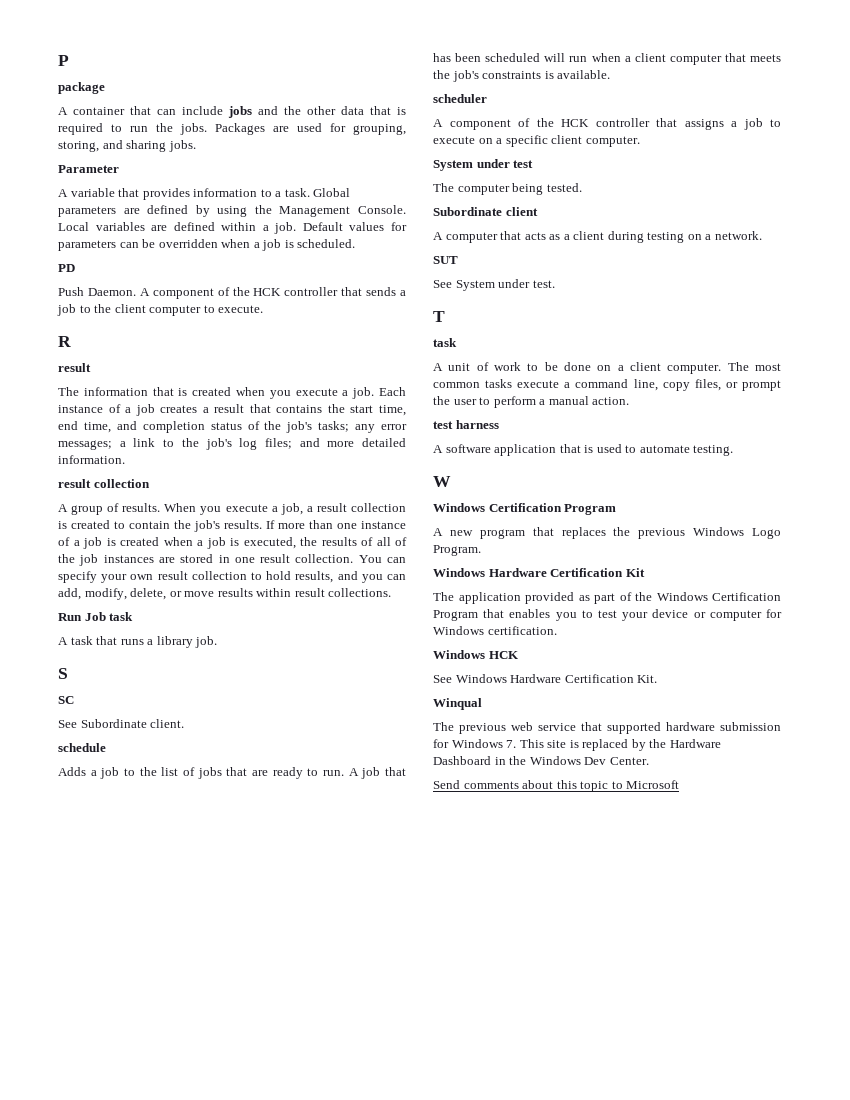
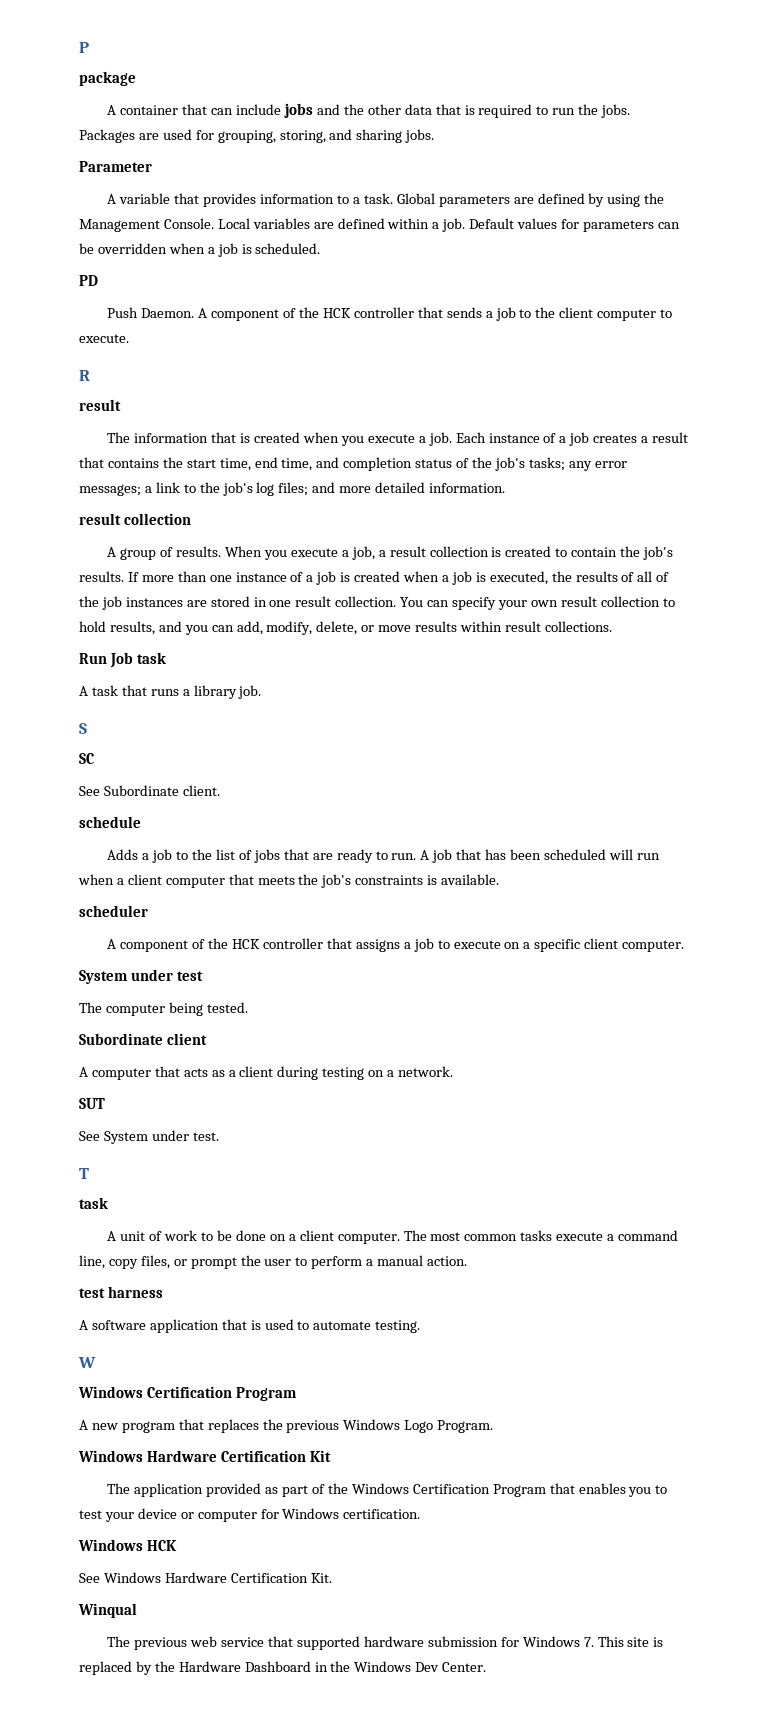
- Send comments about this topic to Microsoft

